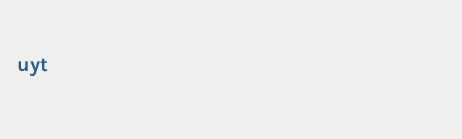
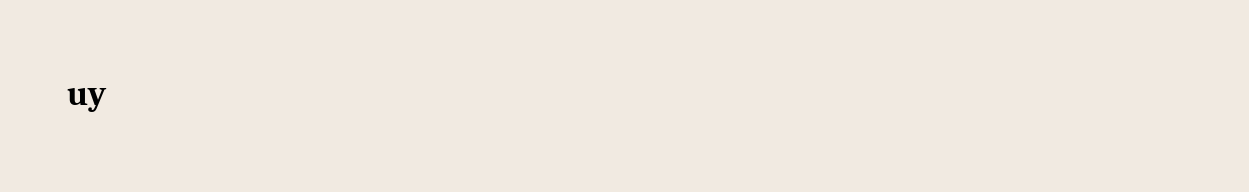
- uyt
+ uy

